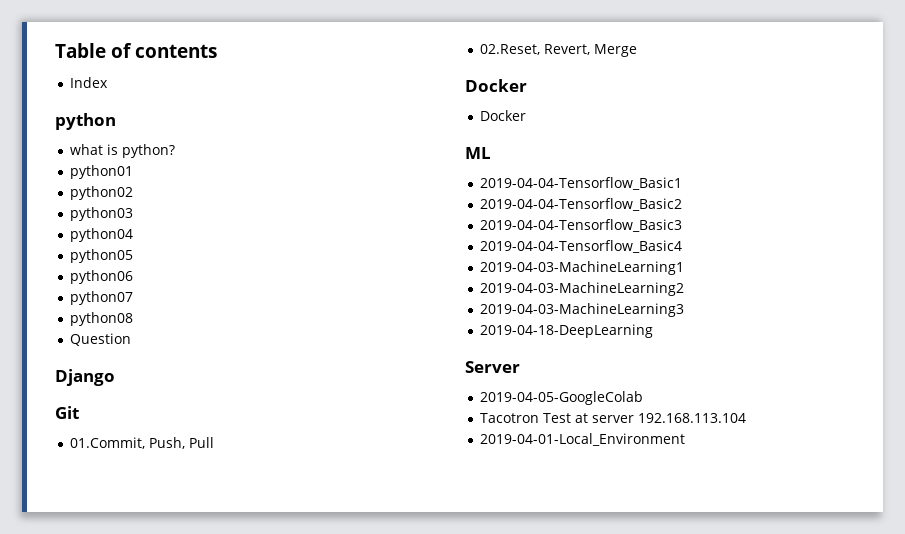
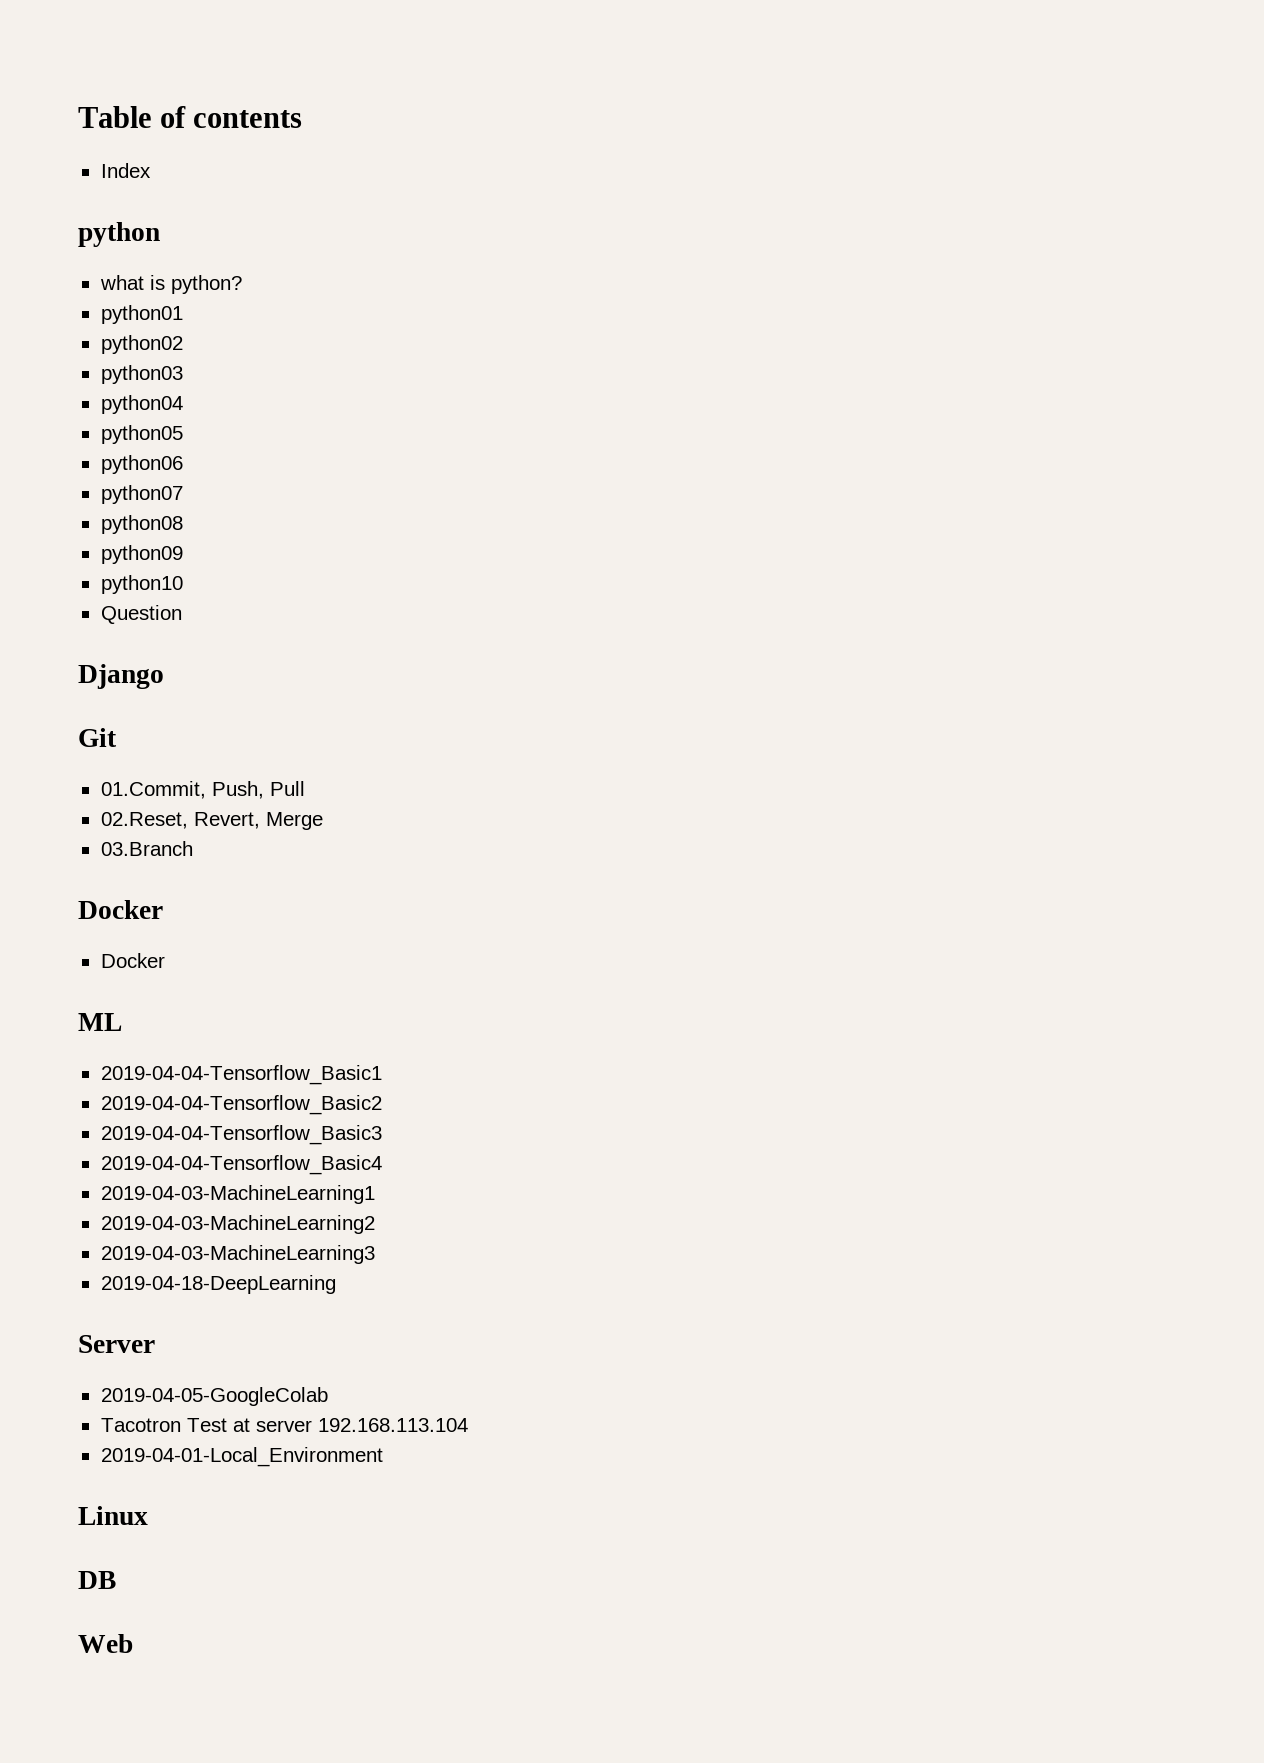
+ python09
+ python10
+ 03.Branch
+ Linux
+ DB
+ Web

